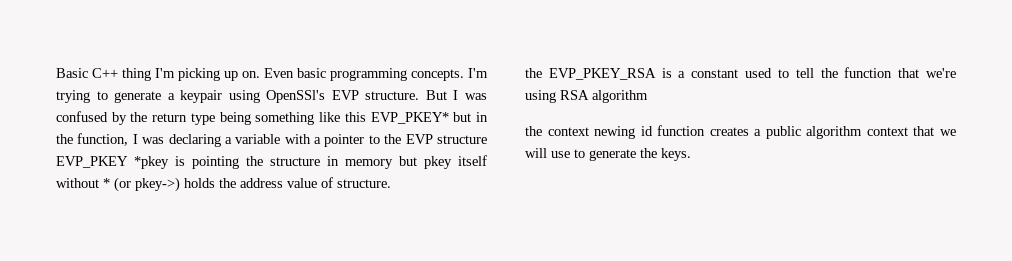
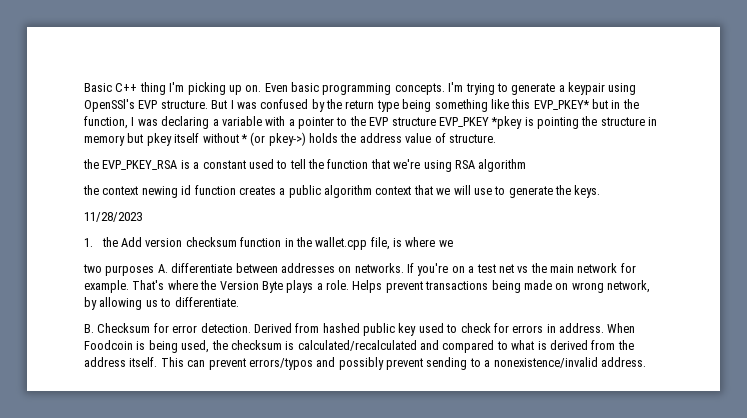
+ 11/28/2023
+ 1. the Add version checksum function in the wallet.cpp file, is where we
+ two purposes A. differentiate between addresses on networks. If you're on a test net vs the main network for example. That's where the Version Byte plays a role. Helps prevent transactions being made on wrong network, by allowing us to differentiate.
+ B. Checksum for error detection. Derived from hashed public key used to check for errors in address. When Foodcoin is being used, the checksum is calculated/recalculated and compared to what is derived from the address itself. This can prevent errors/typos and possibly prevent sending to a nonexistence/invalid address.

